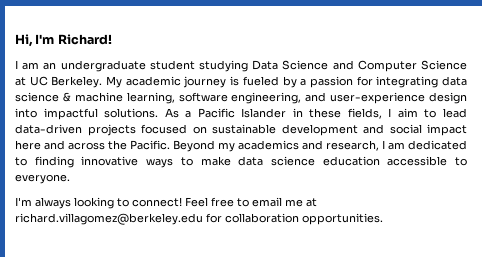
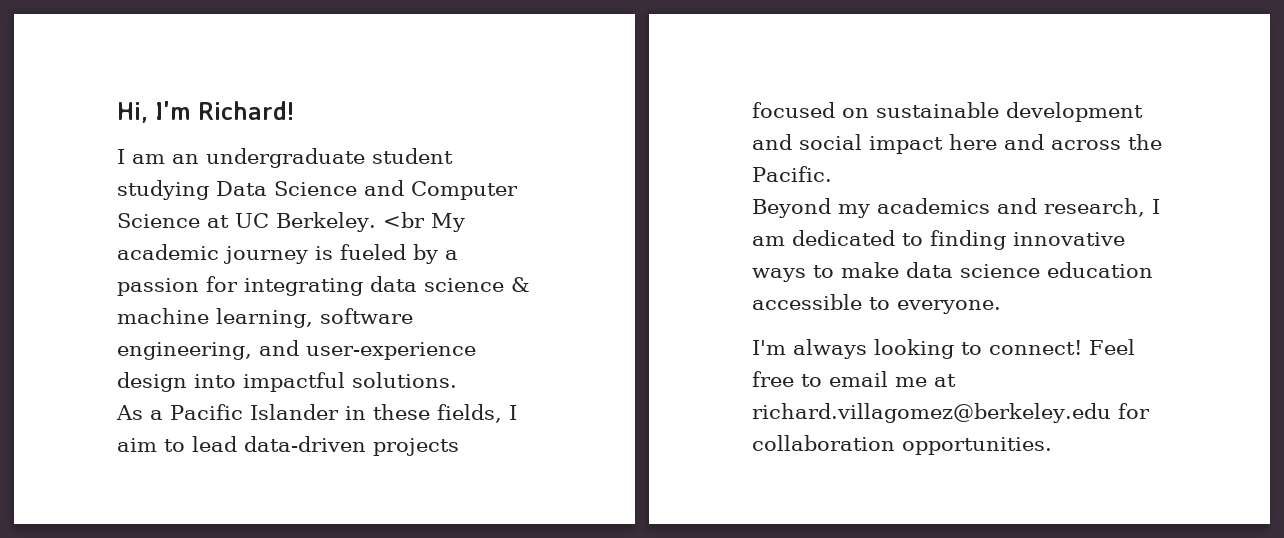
- My academic journey is fueled by a passion for integrating data science & machine learning, software engineering, and user-experience design into impactful solutions. As a Pacific Islander in these fields, I aim to lead data-driven projects focused on sustainable development and social impact here and across the Pacific. Beyond my academics and research, I am dedicated to finding innovative ways to make data science education accessible to everyone.
+ <br My academic journey is fueled by a passion for integrating data science & machine learning, software engineering, and user-experience design into impactful solutions.
+ As a Pacific Islander in these fields, I aim to lead data-driven projects focused on sustainable development and social impact here and across the Pacific.
+ Beyond my academics and research, I am dedicated to finding innovative ways to make data science education accessible to everyone.

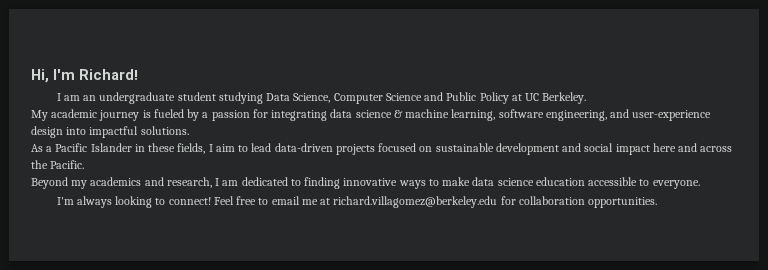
- I am an undergraduate student studying Data Science and Computer Science at UC Berkeley. <br My academic journey is fueled by a passion for integrating data science & machine learning, software engineering, and user-experience design into impactful solutions.
+ I am an undergraduate student studying Data Science, Computer Science and Public Policy at UC Berkeley.
+ My academic journey is fueled by a passion for integrating data science & machine learning, software engineering, and user-experience design into impactful solutions.

